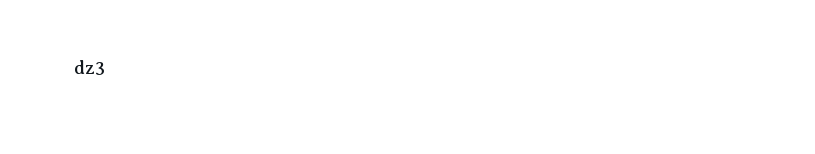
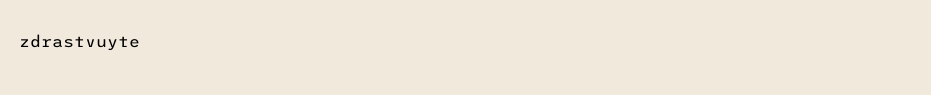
- dz3
+ zdrastvuyte

